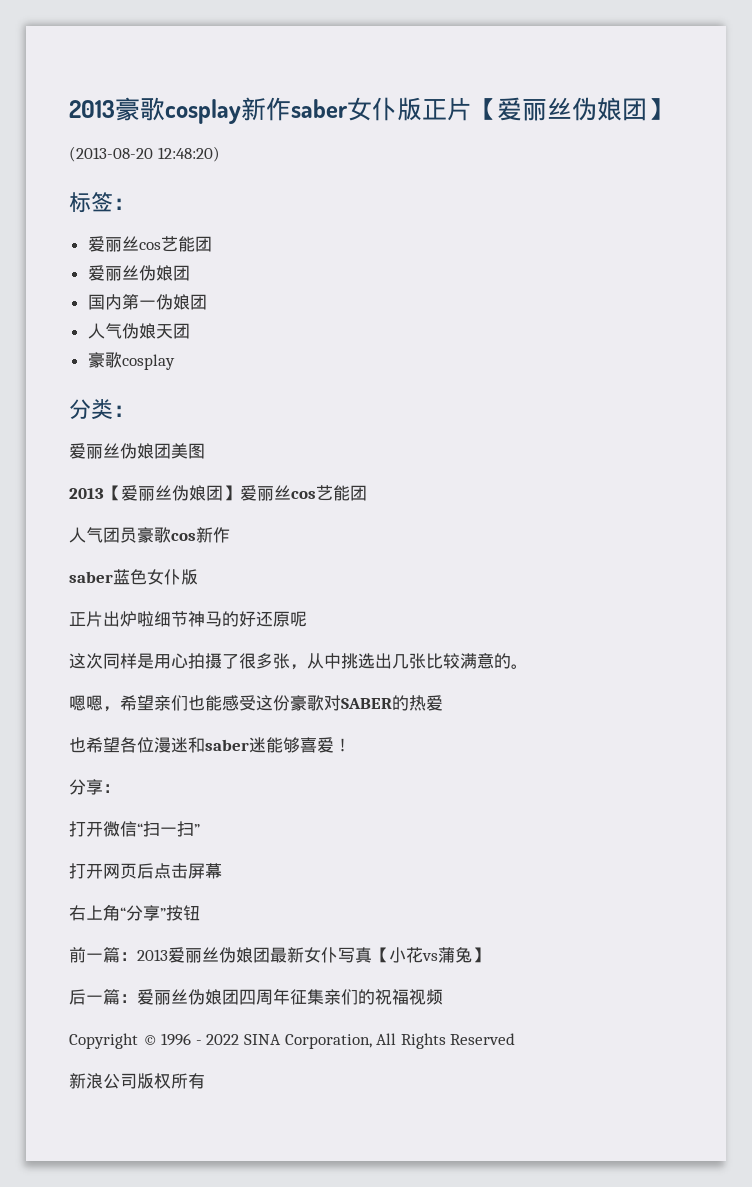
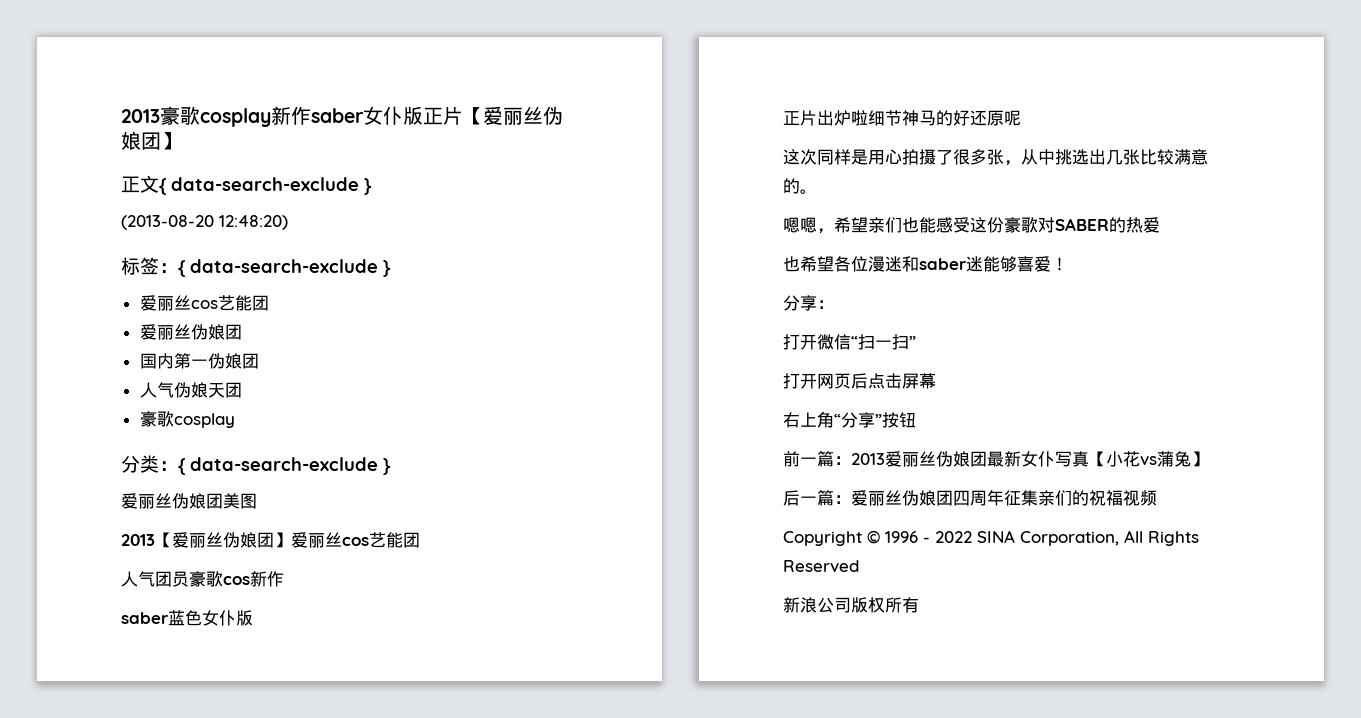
+ 正文{ data-search-exclude }
- 标签：
+ 标签：{ data-search-exclude }
- 分类：
+ 分类：{ data-search-exclude }

